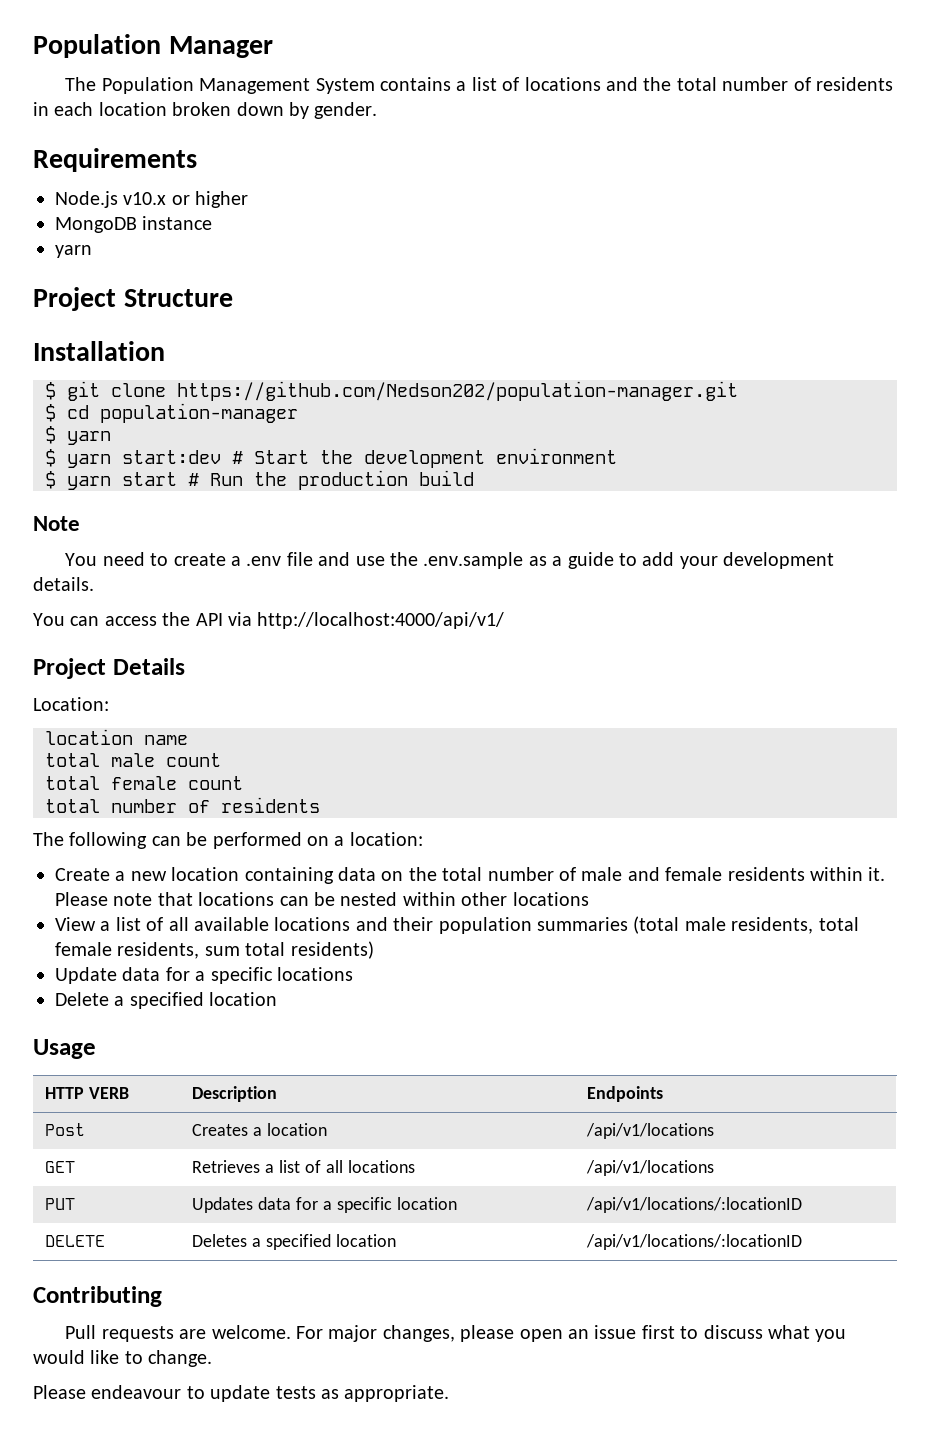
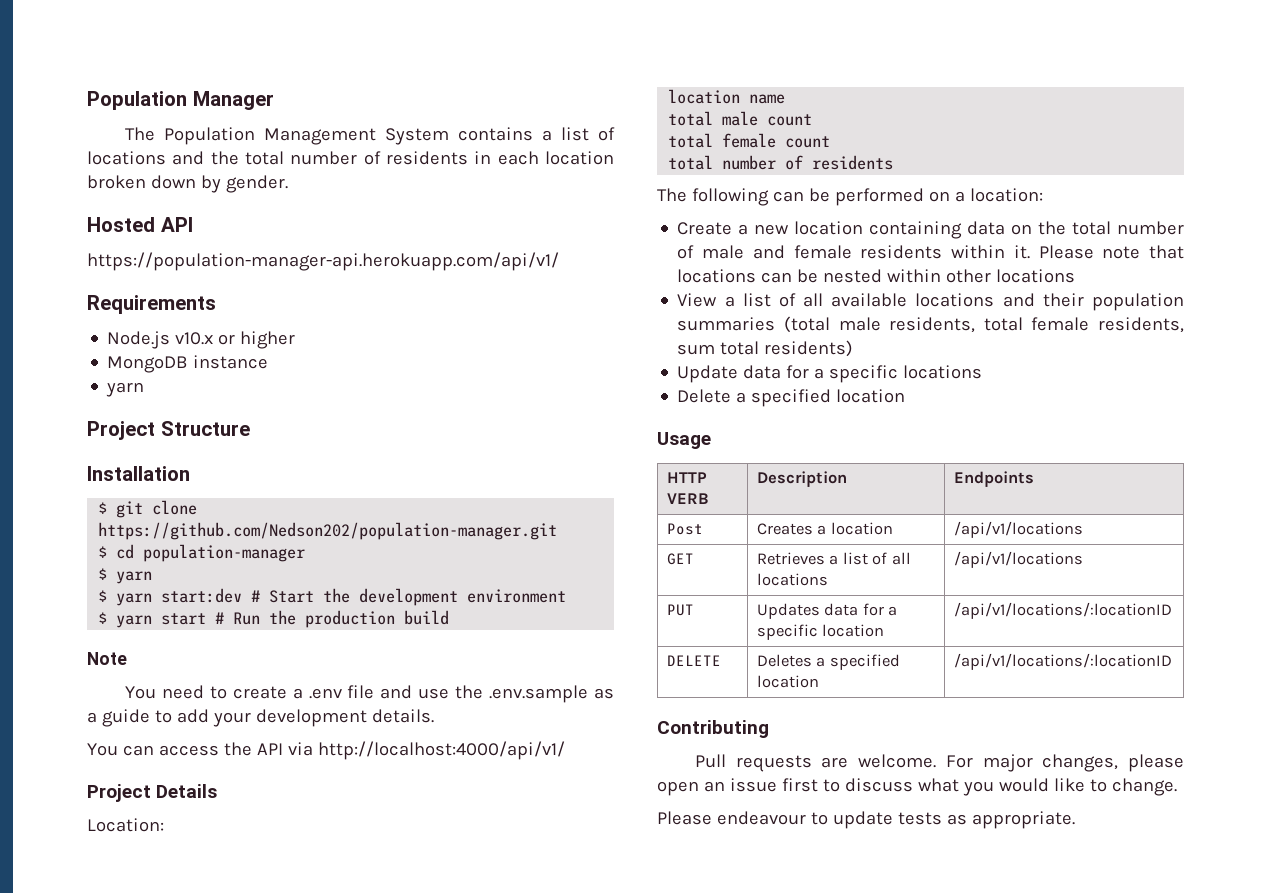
+ Hosted API
+ https://population-manager-api.herokuapp.com/api/v1/

